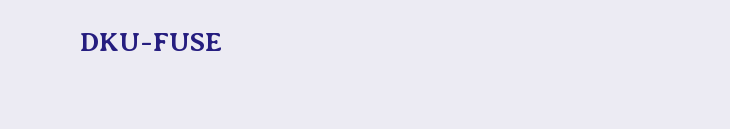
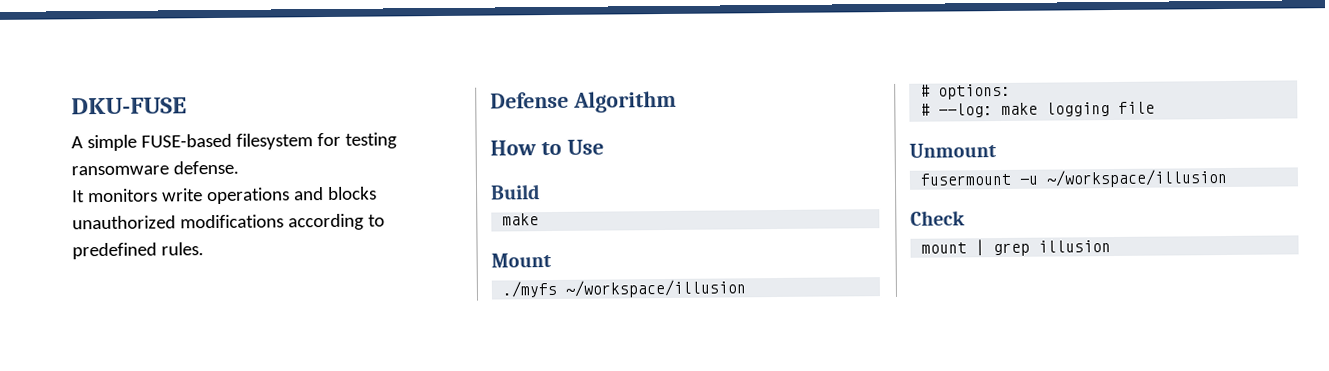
+ A simple FUSE-based filesystem for testing ransomware defense.
+ It monitors write operations and blocks unauthorized modifications according to predefined rules.
+ Defense Algorithm
+ How to Use
+ Build
+ make
+ Mount
+ ./myfs ~/workspace/illusion
+ # options:
+ # --log: make logging file
+ Unmount
+ fusermount -u ~/workspace/illusion
+ Check
+ mount | grep illusion

